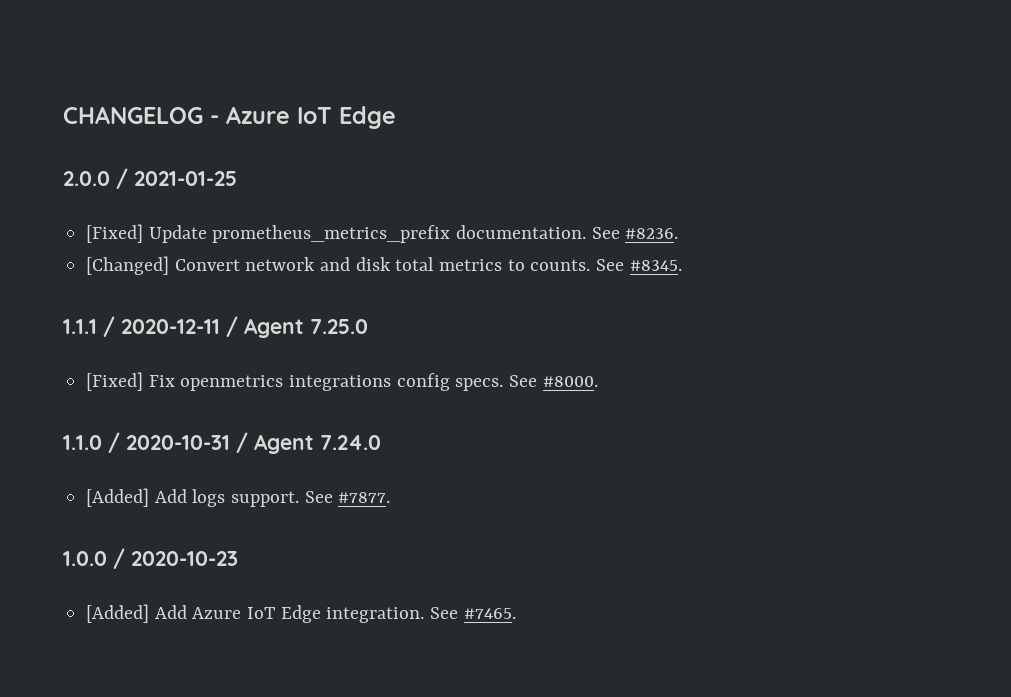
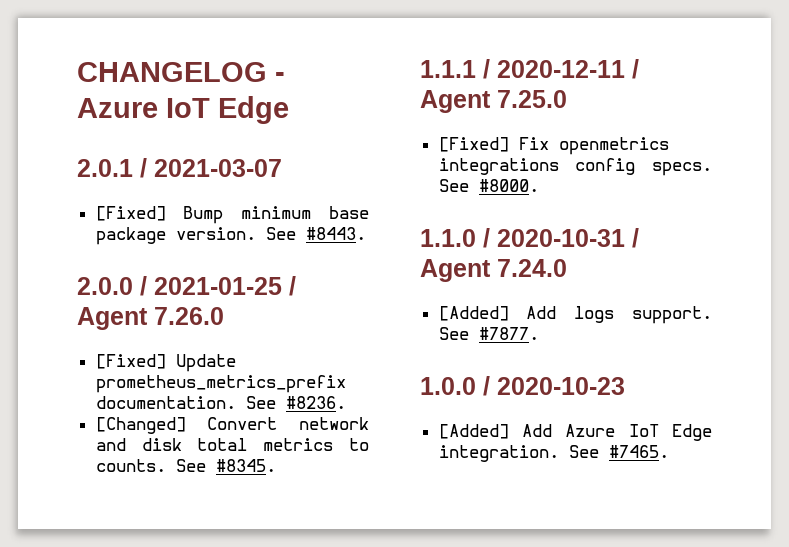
+ 2.0.1 / 2021-03-07
+ [Fixed] Bump minimum base package version. See #8443.
- 2.0.0 / 2021-01-25
+ 2.0.0 / 2021-01-25 / Agent 7.26.0

